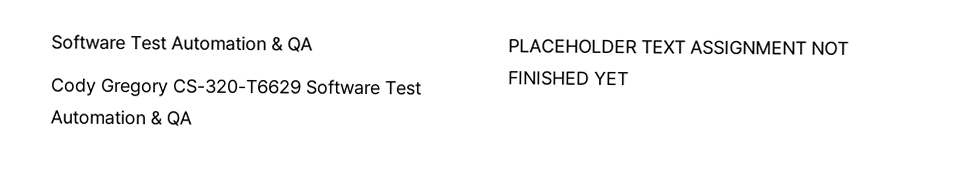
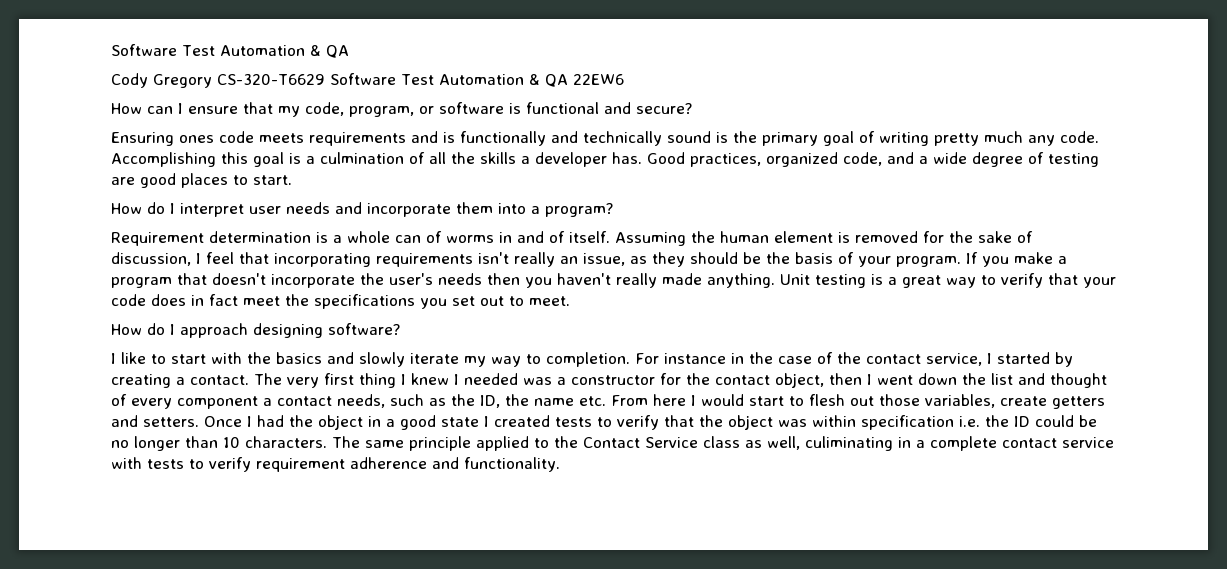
- Cody Gregory CS-320-T6629 Software Test Automation & QA
- PLACEHOLDER TEXT ASSIGNMENT NOT FINISHED YET
+ Cody Gregory CS-320-T6629 Software Test Automation & QA 22EW6
+ How can I ensure that my code, program, or software is functional and secure?
+ Ensuring ones code meets requirements and is functionally and technically sound is the primary goal of writing pretty much any code. Accomplishing this goal is a culmination of all the skills a developer has. Good practices, organized code, and a wide degree of testing are good places to start.
+ How do I interpret user needs and incorporate them into a program?
+ Requirement determination is a whole can of worms in and of itself. Assuming the human element is removed for the sake of discussion, I feel that incorporating requirements isn't really an issue, as they should be the basis of your program. If you make a program that doesn't incorporate the user's needs then you haven't really made anything. Unit testing is a great way to verify that your code does in fact meet the specifications you set out to meet.
+ How do I approach designing software?
+ I like to start with the basics and slowly iterate my way to completion. For instance in the case of the contact service, I started by creating a contact. The very first thing I knew I needed was a constructor for the contact object, then I went down the list and thought of every component a contact needs, such as the ID, the name etc. From here I would start to flesh out those variables, create getters and setters. Once I had the object in a good state I created tests to verify that the object was within specification i.e. the ID could be no longer than 10 characters. The same principle applied to the Contact Service class as well, culiminating in a complete contact service with tests to verify requirement adherence and functionality.

